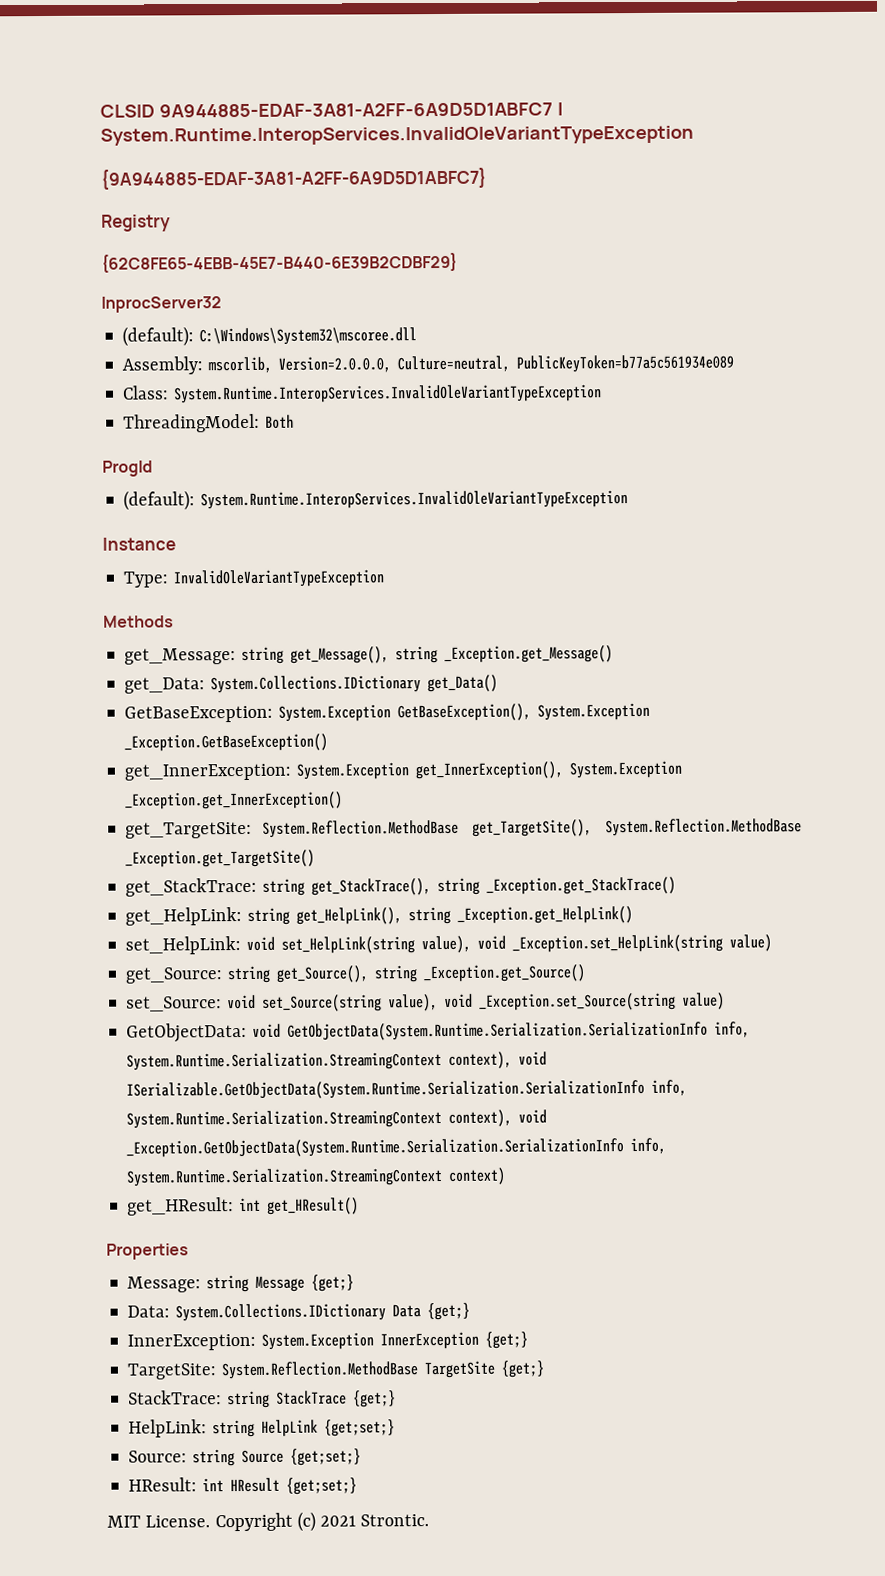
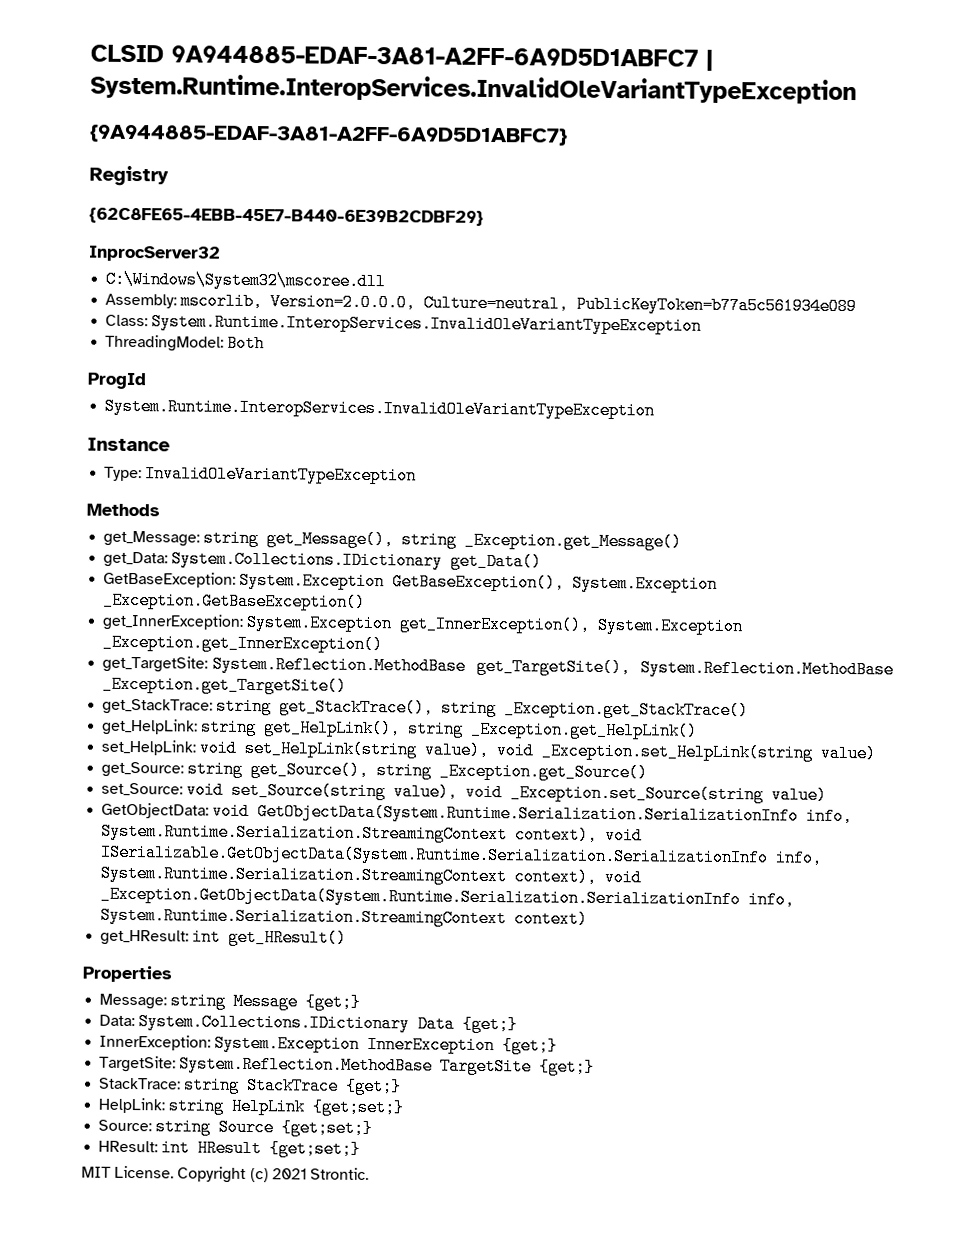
- (default): C:\Windows\System32\mscoree.dll
+ C:\Windows\System32\mscoree.dll
  ProgId
- (default): System.Runtime.InteropServices.InvalidOleVariantTypeException
+ System.Runtime.InteropServices.InvalidOleVariantTypeException

